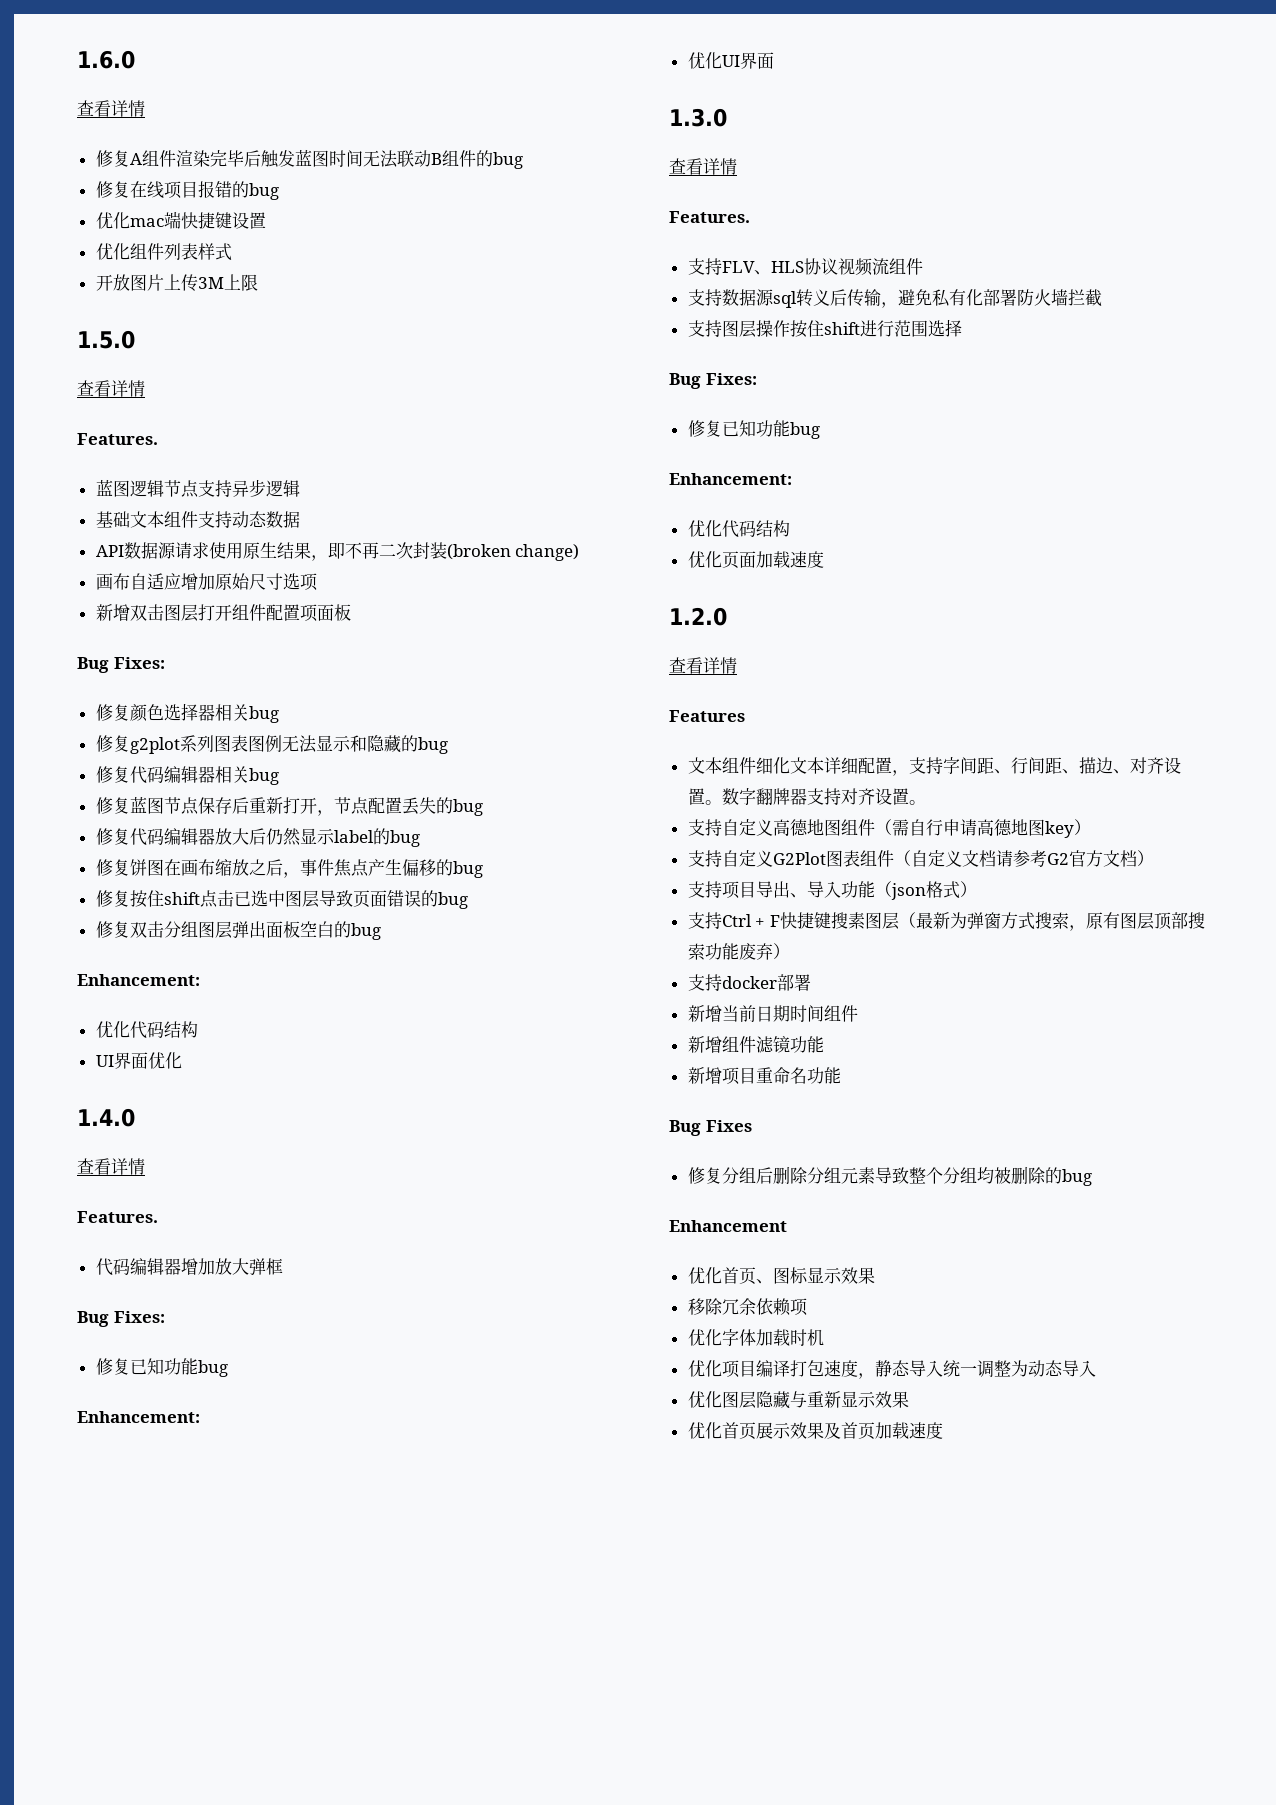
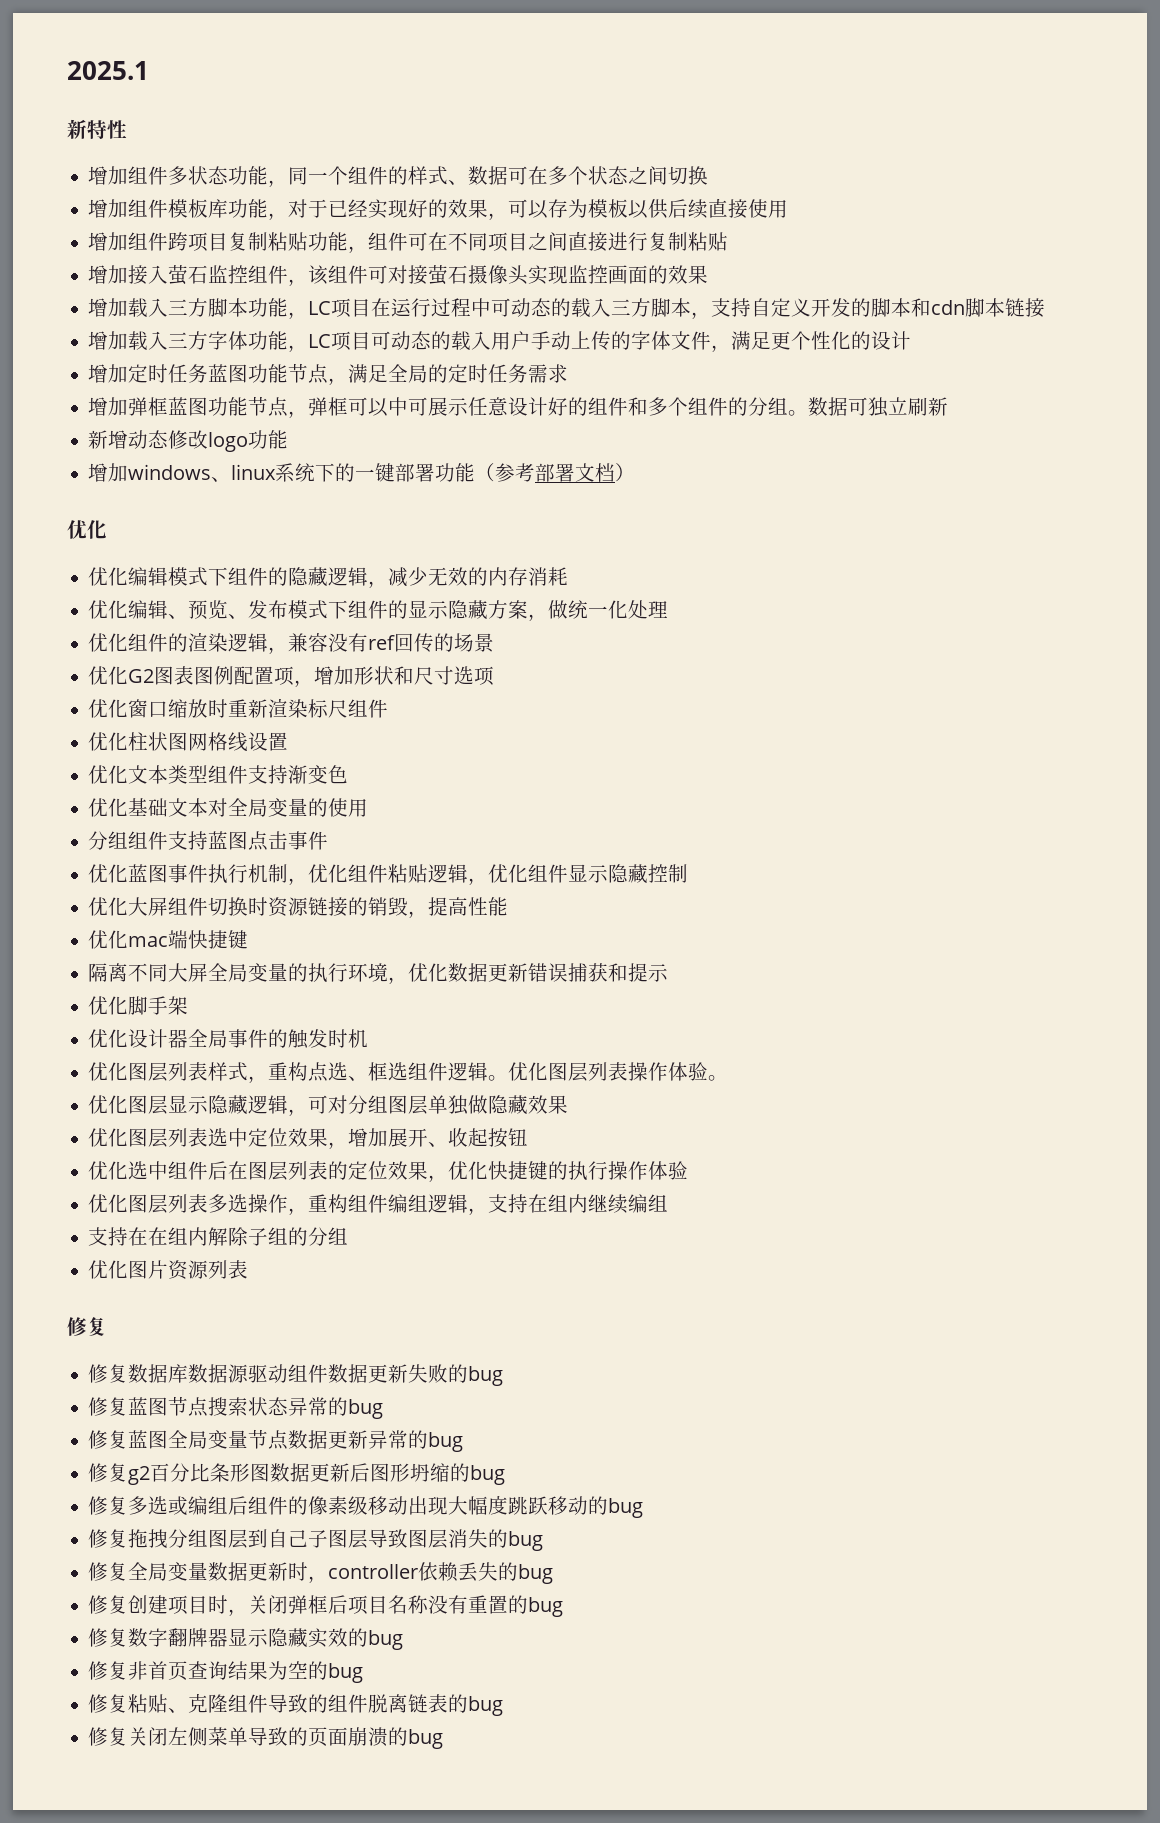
- 1.6.0
- 查看详情
- 修复A组件渲染完毕后触发蓝图时间无法联动B组件的bug
- 修复在线项目报错的bug
- 优化mac端快捷键设置
- 优化组件列表样式
- 开放图片上传3M上限
- 1.5.0
- 查看详情
- Features.
- 蓝图逻辑节点支持异步逻辑
- 基础文本组件支持动态数据
- API数据源请求使用原生结果，即不再二次封装(broken change)
- 画布自适应增加原始尺寸选项
- 新增双击图层打开组件配置项面板
- Bug Fixes:
- 修复颜色选择器相关bug
- 修复g2plot系列图表图例无法显示和隐藏的bug
- 修复代码编辑器相关bug
- 修复蓝图节点保存后重新打开，节点配置丢失的bug
- 修复代码编辑器放大后仍然显示label的bug
- 修复饼图在画布缩放之后，事件焦点产生偏移的bug
- 修复按住shift点击已选中图层导致页面错误的bug
- 修复双击分组图层弹出面板空白的bug
- Enhancement:
- 优化代码结构
- UI界面优化
- 1.4.0
- 查看详情
- Features.
- 代码编辑器增加放大弹框
- Bug Fixes:
- 修复已知功能bug
- Enhancement:
- 优化UI界面
- 1.3.0
- 查看详情
- Features.
- 支持FLV、HLS协议视频流组件
- 支持数据源sql转义后传输，避免私有化部署防火墙拦截
- 支持图层操作按住shift进行范围选择
- Bug Fixes:
- 修复已知功能bug
- Enhancement:
- 优化代码结构
- 优化页面加载速度
- 1.2.0
- 查看详情
- Features
- 文本组件细化文本详细配置，支持字间距、行间距、描边、对齐设置。数字翻牌器支持对齐设置。
- 支持自定义高德地图组件（需自行申请高德地图key）
- 支持自定义G2Plot图表组件（自定义文档请参考G2官方文档）
- 支持项目导出、导入功能（json格式）
- 支持Ctrl + F快捷键搜素图层（最新为弹窗方式搜索，原有图层顶部搜索功能废弃）
- 支持docker部署
- 新增当前日期时间组件
- 新增组件滤镜功能
- 新增项目重命名功能
- Bug Fixes
- 修复分组后删除分组元素导致整个分组均被删除的bug
- Enhancement
- 优化首页、图标显示效果
- 移除冗余依赖项
- 优化字体加载时机
- 优化项目编译打包速度，静态导入统一调整为动态导入
- 优化图层隐藏与重新显示效果
- 优化首页展示效果及首页加载速度
+ 2025.1
+ 新特性
+ 增加组件多状态功能，同一个组件的样式、数据可在多个状态之间切换
+ 增加组件模板库功能，对于已经实现好的效果，可以存为模板以供后续直接使用
+ 增加组件跨项目复制粘贴功能，组件可在不同项目之间直接进行复制粘贴
+ 增加接入萤石监控组件，该组件可对接萤石摄像头实现监控画面的效果
+ 增加载入三方脚本功能，LC项目在运行过程中可动态的载入三方脚本，支持自定义开发的脚本和cdn脚本链接
+ 增加载入三方字体功能，LC项目可动态的载入用户手动上传的字体文件，满足更个性化的设计
+ 增加定时任务蓝图功能节点，满足全局的定时任务需求
+ 增加弹框蓝图功能节点，弹框可以中可展示任意设计好的组件和多个组件的分组。数据可独立刷新
+ 新增动态修改logo功能
+ 增加windows、linux系统下的一键部署功能（参考部署文档）
+ 优化
+ 优化编辑模式下组件的隐藏逻辑，减少无效的内存消耗
+ 优化编辑、预览、发布模式下组件的显示隐藏方案，做统一化处理
+ 优化组件的渲染逻辑，兼容没有ref回传的场景
+ 优化G2图表图例配置项，增加形状和尺寸选项
+ 优化窗口缩放时重新渲染标尺组件
+ 优化柱状图网格线设置
+ 优化文本类型组件支持渐变色
+ 优化基础文本对全局变量的使用
+ 分组组件支持蓝图点击事件
+ 优化蓝图事件执行机制，优化组件粘贴逻辑，优化组件显示隐藏控制
+ 优化大屏组件切换时资源链接的销毁，提高性能
+ 优化mac端快捷键
+ 隔离不同大屏全局变量的执行环境，优化数据更新错误捕获和提示
+ 优化脚手架
+ 优化设计器全局事件的触发时机
+ 优化图层列表样式，重构点选、框选组件逻辑。优化图层列表操作体验。
+ 优化图层显示隐藏逻辑，可对分组图层单独做隐藏效果
+ 优化图层列表选中定位效果，增加展开、收起按钮
+ 优化选中组件后在图层列表的定位效果，优化快捷键的执行操作体验
+ 优化图层列表多选操作，重构组件编组逻辑，支持在组内继续编组
+ 支持在在组内解除子组的分组
+ 优化图片资源列表
+ 修复
+ 修复数据库数据源驱动组件数据更新失败的bug
+ 修复蓝图节点搜索状态异常的bug
+ 修复蓝图全局变量节点数据更新异常的bug
+ 修复g2百分比条形图数据更新后图形坍缩的bug
+ 修复多选或编组后组件的像素级移动出现大幅度跳跃移动的bug
+ 修复拖拽分组图层到自己子图层导致图层消失的bug
+ 修复全局变量数据更新时，controller依赖丢失的bug
+ 修复创建项目时，关闭弹框后项目名称没有重置的bug
+ 修复数字翻牌器显示隐藏实效的bug
+ 修复非首页查询结果为空的bug
+ 修复粘贴、克隆组件导致的组件脱离链表的bug
+ 修复关闭左侧菜单导致的页面崩溃的bug

